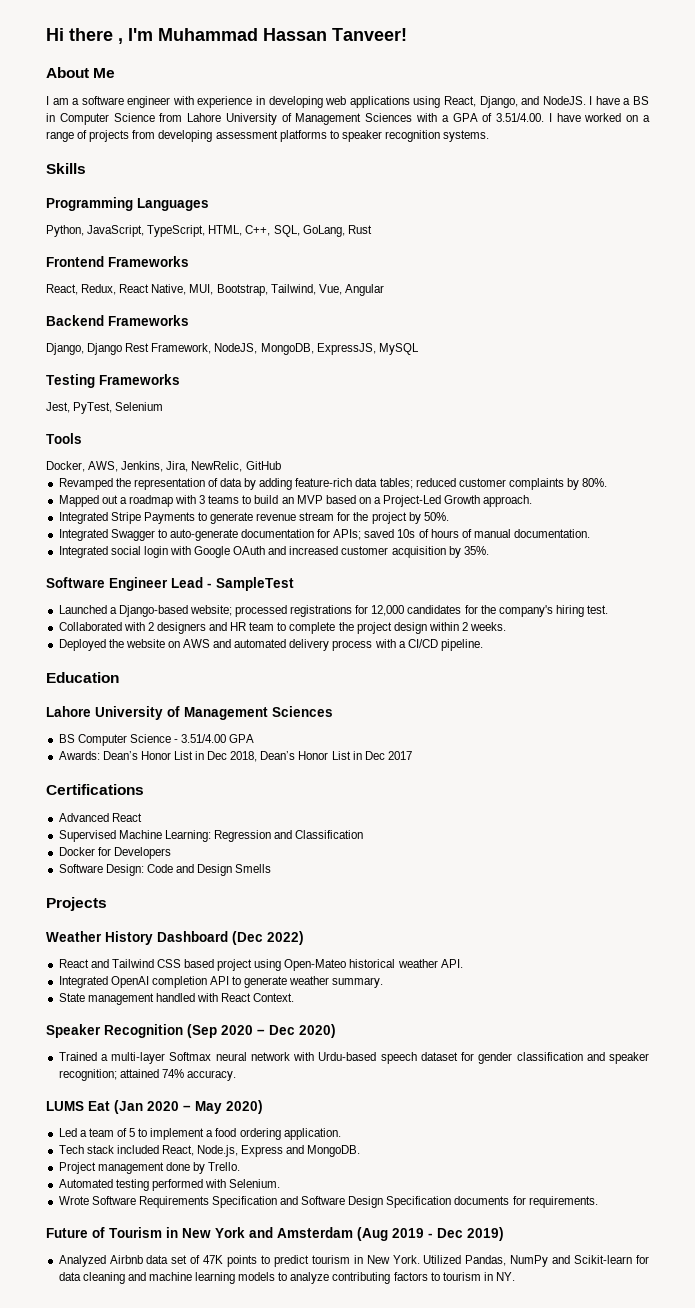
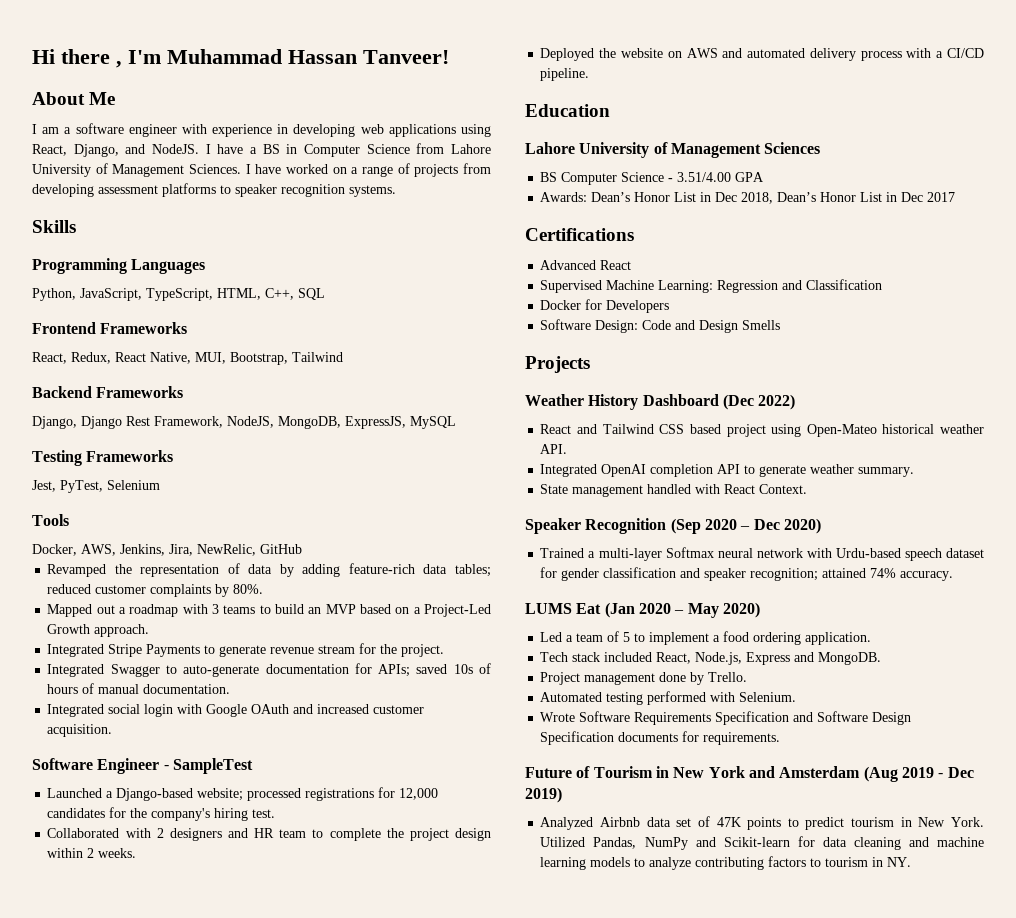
- I have a BS in Computer Science from Lahore University of Management Sciences with a GPA of 3.51/4.00. I have worked on a range of projects from developing assessment platforms to speaker recognition systems.
+ I have a BS in Computer Science from Lahore University of Management Sciences. I have worked on a range of projects from developing assessment platforms to speaker recognition systems.
- Python, JavaScript, TypeScript, HTML, C++, SQL, GoLang, Rust
+ Python, JavaScript, TypeScript, HTML, C++, SQL
- React, Redux, React Native, MUI, Bootstrap, Tailwind, Vue, Angular
+ React, Redux, React Native, MUI, Bootstrap, Tailwind
- Integrated Stripe Payments to generate revenue stream for the project by 50%.
+ Integrated Stripe Payments to generate revenue stream for the project.
- Integrated social login with Google OAuth and increased customer acquisition by 35%.
+ Integrated social login with Google OAuth and increased customer acquisition.
- Software Engineer Lead - SampleTest
+ Software Engineer - SampleTest

